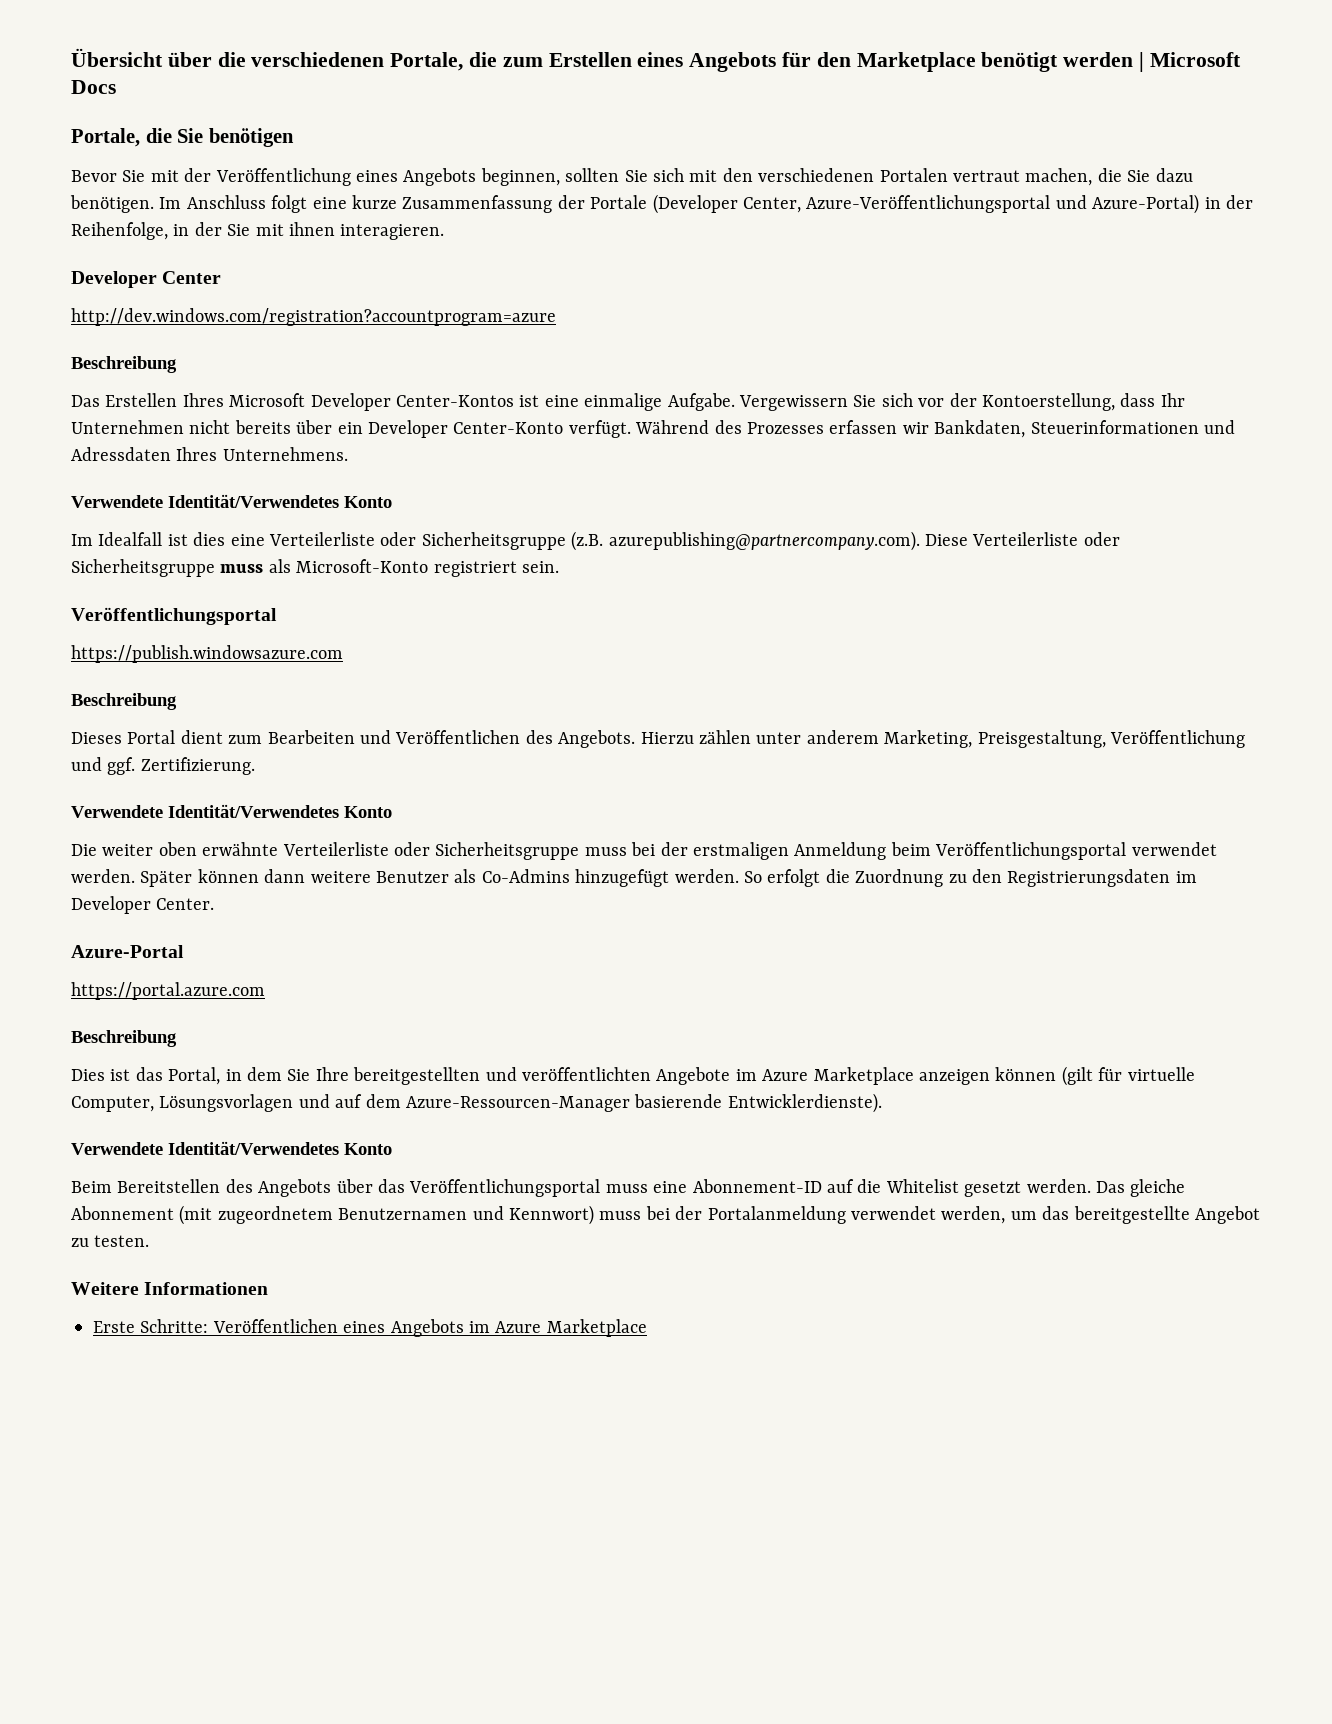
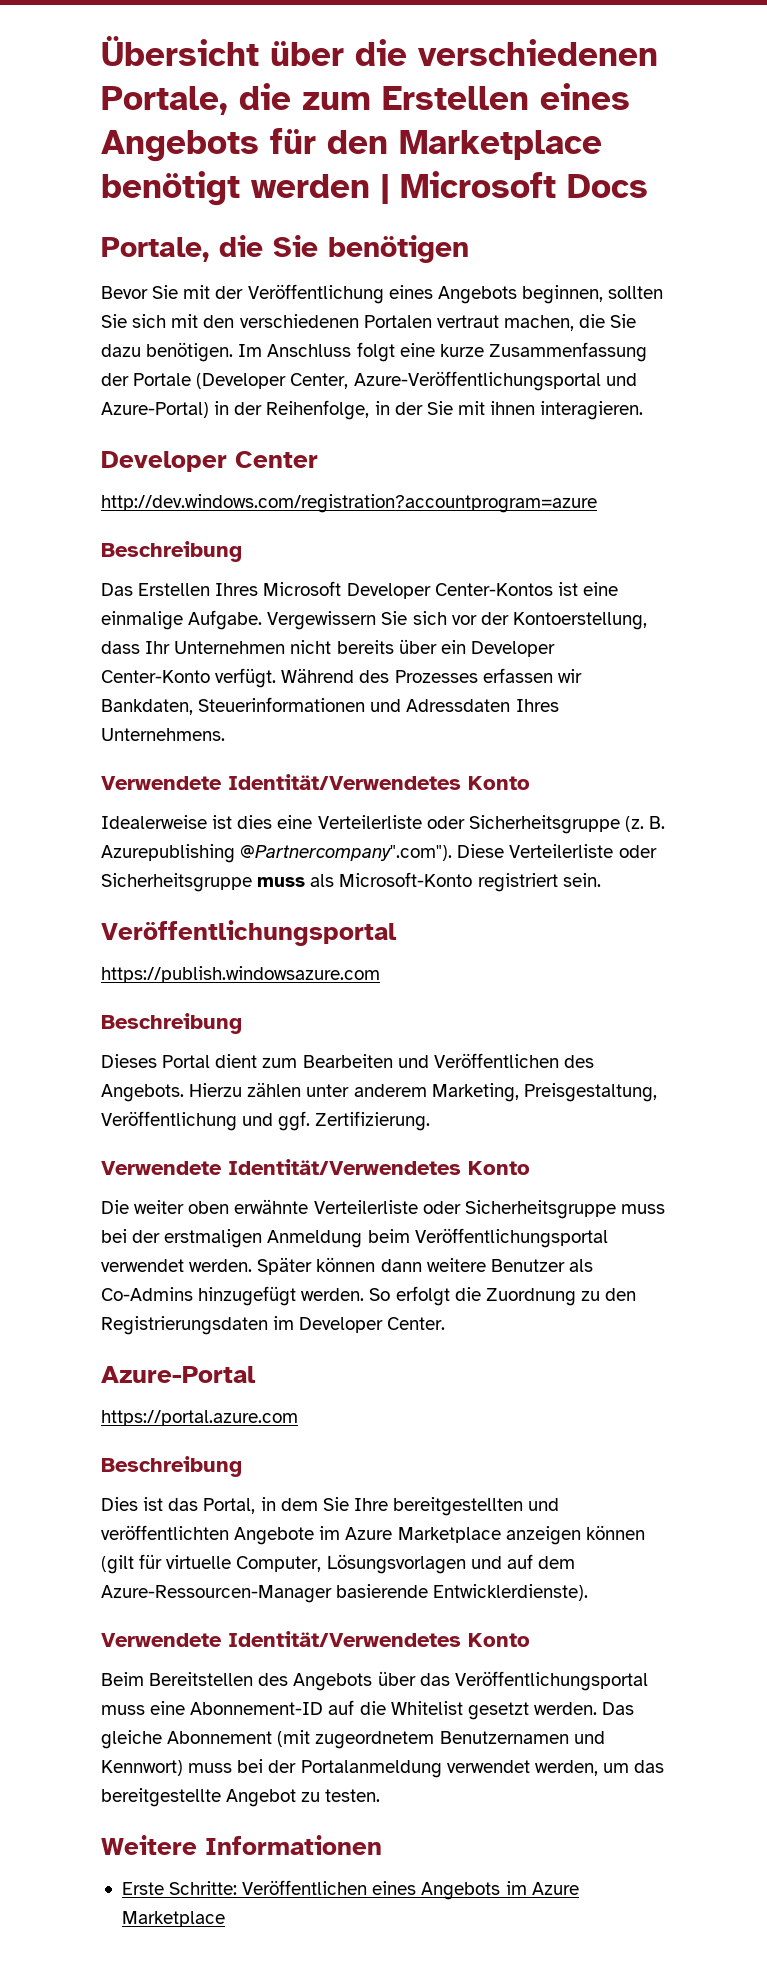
- Im Idealfall ist dies eine Verteilerliste oder Sicherheitsgruppe (z.B. azurepublishing@partnercompany.com). Diese Verteilerliste oder Sicherheitsgruppe muss als Microsoft-Konto registriert sein.
+ Idealerweise ist dies eine Verteilerliste oder Sicherheitsgruppe (z. B. Azurepublishing @Partnercompany".com"). Diese Verteilerliste oder Sicherheitsgruppe muss als Microsoft-Konto registriert sein.

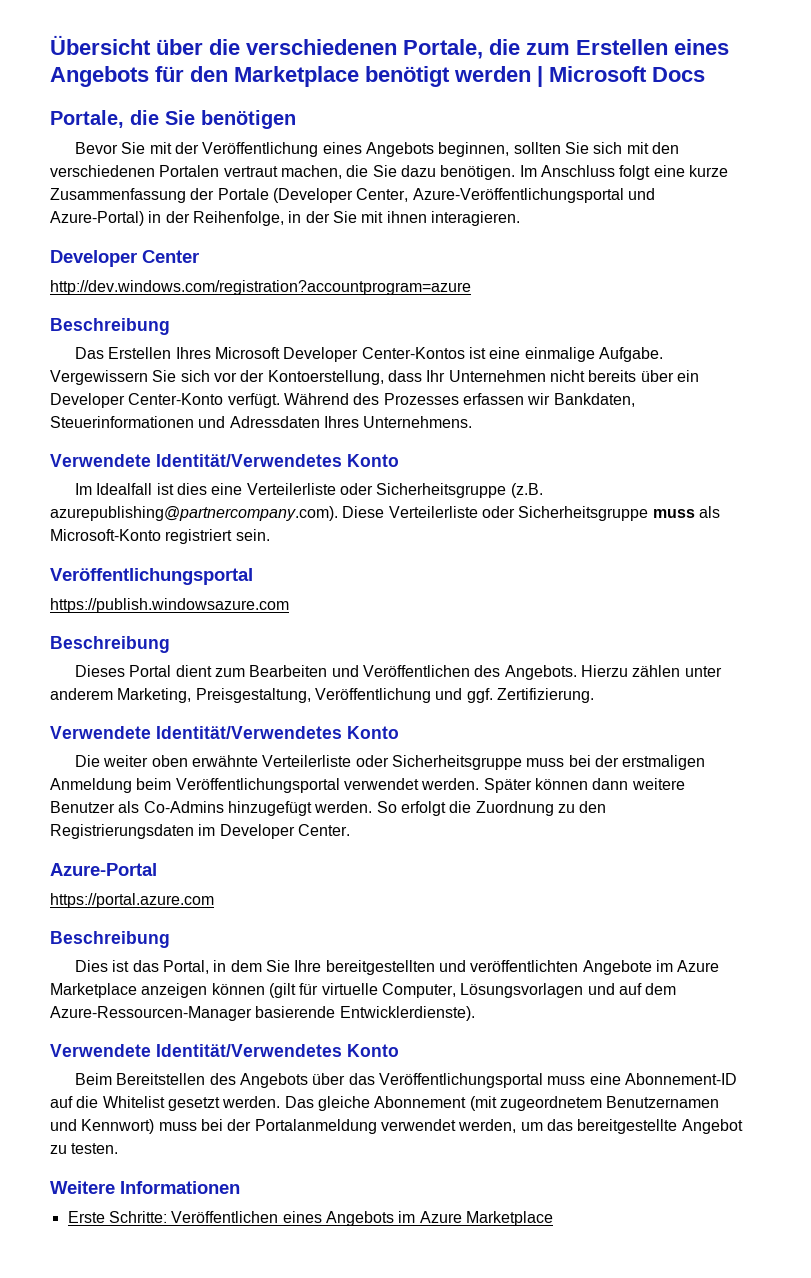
- Idealerweise ist dies eine Verteilerliste oder Sicherheitsgruppe (z. B. Azurepublishing @Partnercompany".com"). Diese Verteilerliste oder Sicherheitsgruppe muss als Microsoft-Konto registriert sein.
+ Im Idealfall ist dies eine Verteilerliste oder Sicherheitsgruppe (z.B. azurepublishing@partnercompany.com). Diese Verteilerliste oder Sicherheitsgruppe muss als Microsoft-Konto registriert sein.

